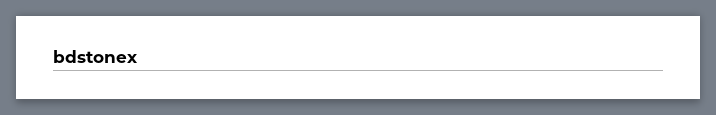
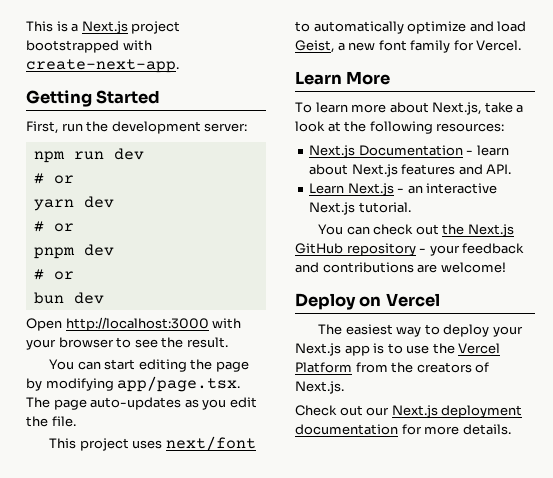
- bdstonex
+ This is a Next.js project bootstrapped with create-next-app.
+ Getting Started
+ First, run the development server:
+ npm run dev
+ # or
+ yarn dev
+ # or
+ pnpm dev
+ # or
+ bun dev
+ Open http://localhost:3000 with your browser to see the result.
+ You can start editing the page by modifying app/page.tsx. The page auto-updates as you edit the file.
+ This project uses next/font to automatically optimize and load Geist, a new font family for Vercel.
+ Learn More
+ To learn more about Next.js, take a look at the following resources:
+ Next.js Documentation - learn about Next.js features and API.
+ Learn Next.js - an interactive Next.js tutorial.
+ You can check out the Next.js GitHub repository - your feedback and contributions are welcome!
+ Deploy on Vercel
+ The easiest way to deploy your Next.js app is to use the Vercel Platform from the creators of Next.js.
+ Check out our Next.js deployment documentation for more details.

